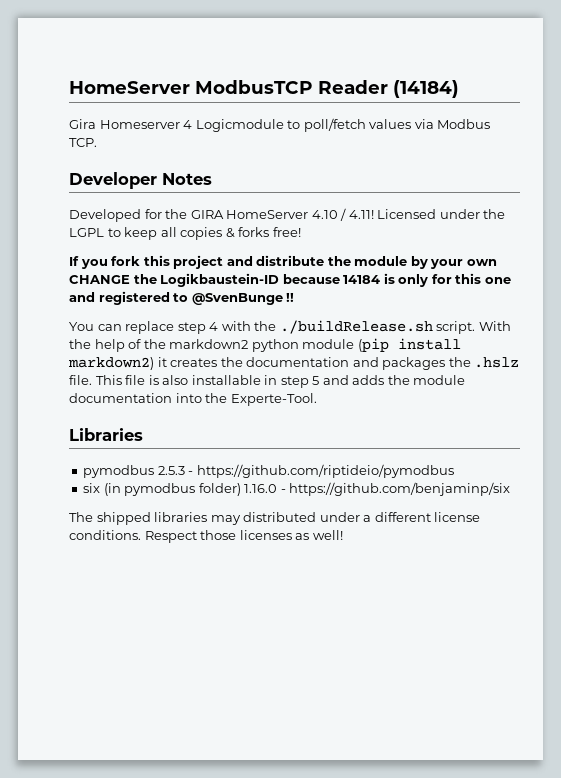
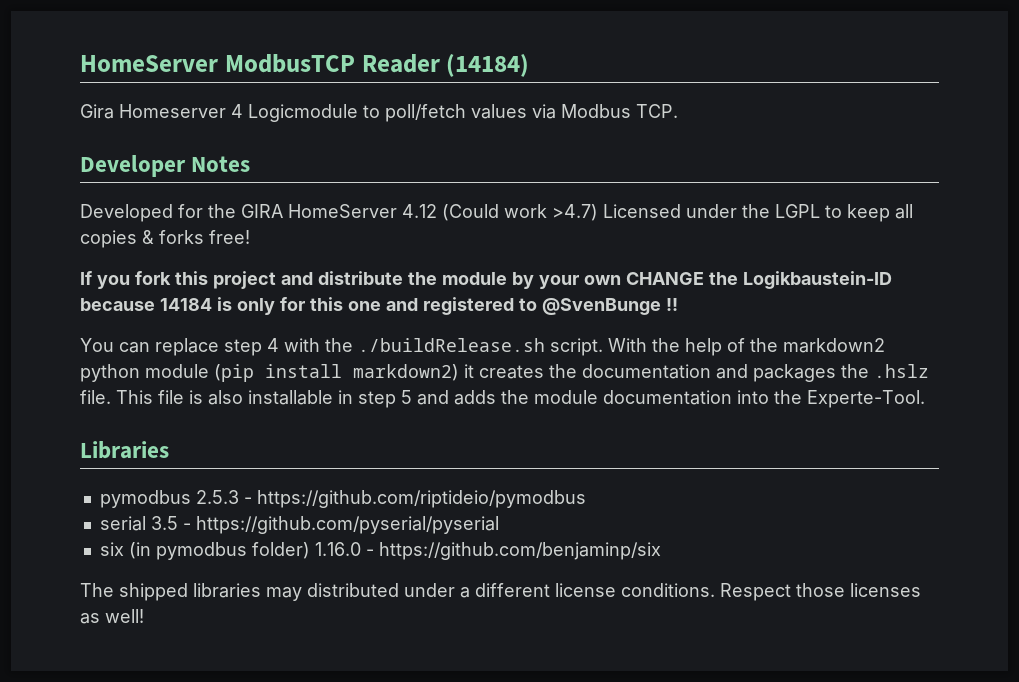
- Developed for the GIRA HomeServer 4.10 / 4.11! Licensed under the LGPL to keep all copies & forks free!
+ Developed for the GIRA HomeServer 4.12 (Could work >4.7) Licensed under the LGPL to keep all copies & forks free!
+ serial 3.5 - https://github.com/pyserial/pyserial

